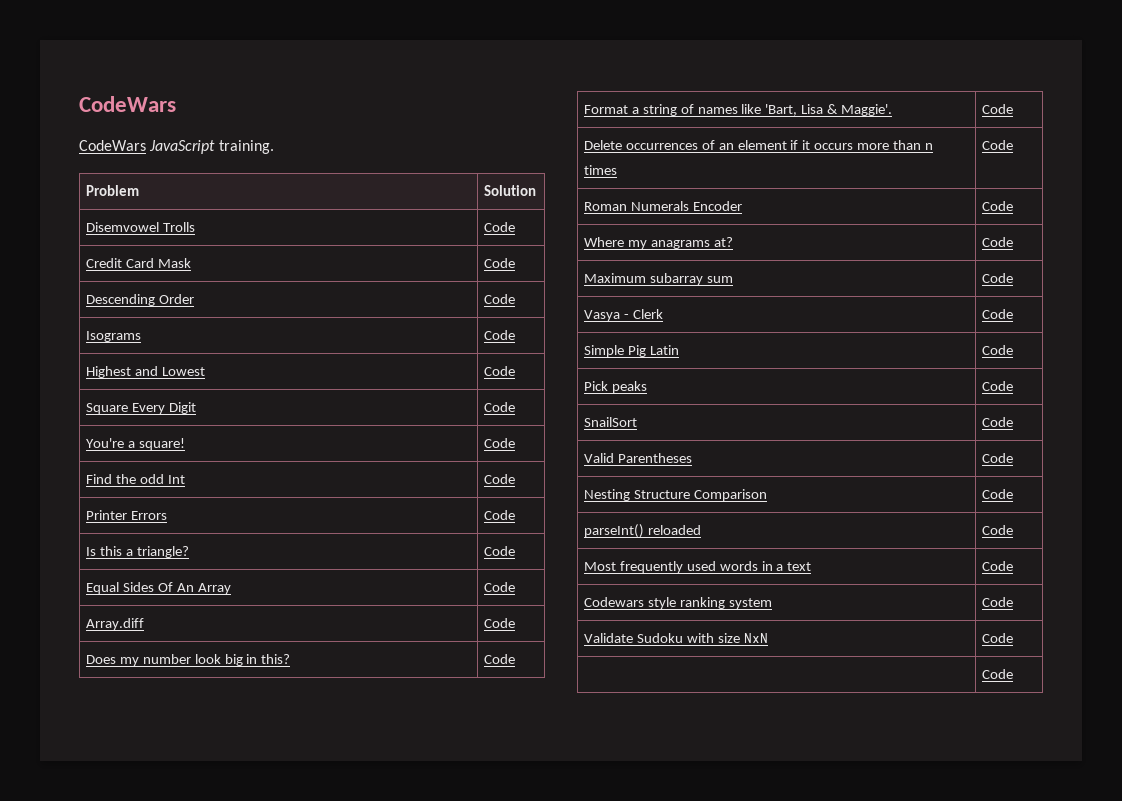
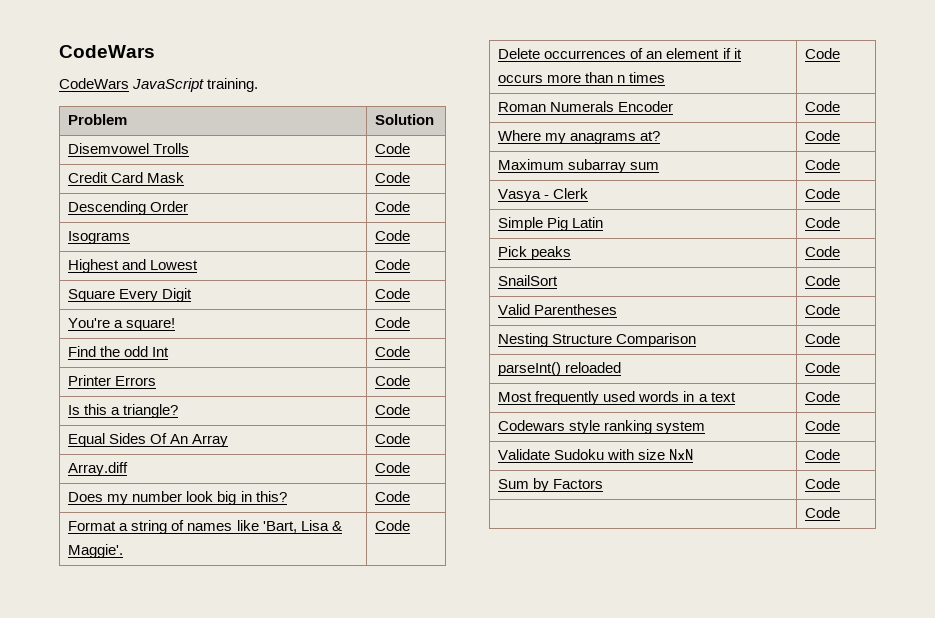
  Validate Sudoku with size NxN | Code
+ Sum by Factors | Code

